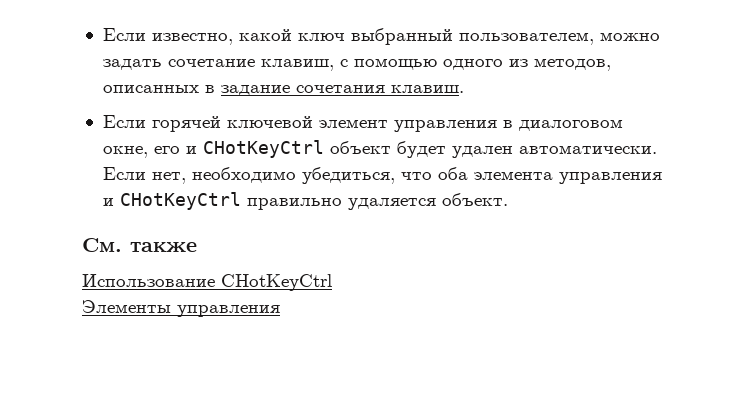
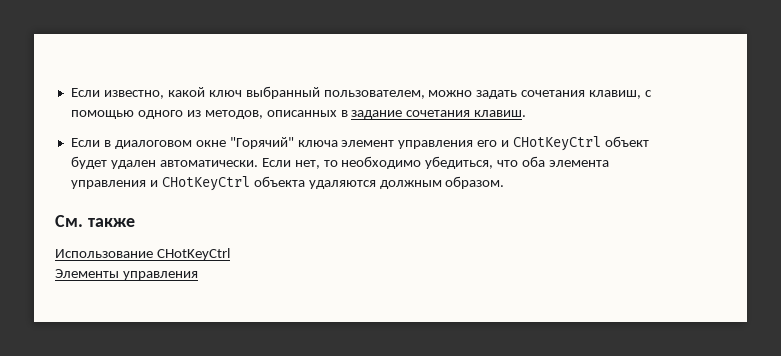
- Если известно, какой ключ выбранный пользователем, можно задать сочетание клавиш, с помощью одного из методов, описанных в задание сочетания клавиш.
+ Если известно, какой ключ выбранный пользователем, можно задать сочетания клавиш, с помощью одного из методов, описанных в задание сочетания клавиш.
- Если горячей ключевой элемент управления в диалоговом окне, его и CHotKeyCtrl объект будет удален автоматически.
+ Если в диалоговом окне "Горячий" ключа элемент управления его и CHotKeyCtrl объект будет удален автоматически.
- Если нет, необходимо убедиться, что оба элемента управления и CHotKeyCtrl правильно удаляется объект.
+ Если нет, то необходимо убедиться, что оба элемента управления и CHotKeyCtrl объекта удаляются должным образом.

